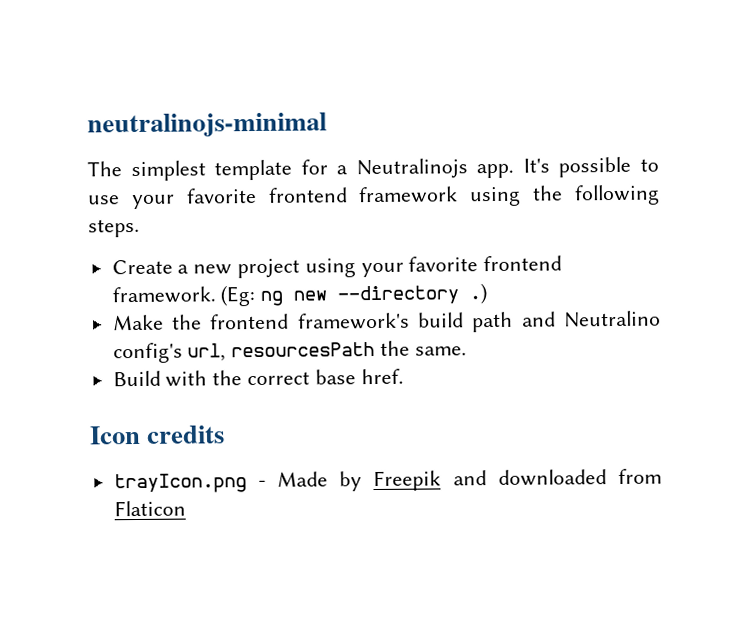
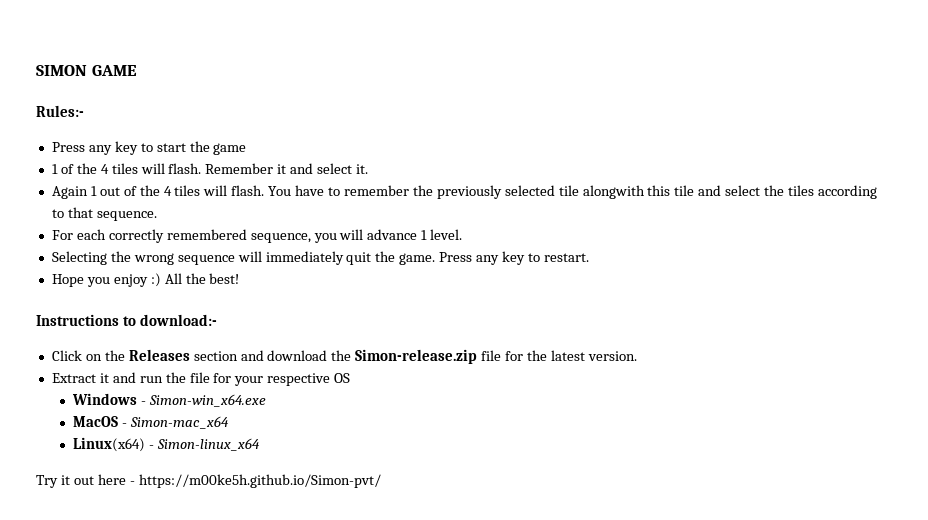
- neutralinojs-minimal
- The simplest template for a Neutralinojs app. It's possible to use your favorite frontend framework using the following steps.
- Create a new project using your favorite frontend framework. (Eg: ng new --directory .)
- Make the frontend framework's build path and Neutralino config's url, resourcesPath the same.
- Build with the correct base href.
- Icon credits
- trayIcon.png - Made by Freepik and downloaded from Flaticon
+ SIMON GAME
+ Rules:-
+ Press any key to start the game
+ 1 of the 4 tiles will flash. Remember it and select it.
+ Again 1 out of the 4 tiles will flash. You have to remember the previously selected tile alongwith this tile and select the tiles according to that sequence.
+ For each correctly remembered sequence, you will advance 1 level.
+ Selecting the wrong sequence will immediately quit the game. Press any key to restart.
+ Hope you enjoy :) All the best!
+ Instructions to download:-
+ Click on the Releases section and download the Simon-release.zip file for the latest version.
+ Extract it and run the file for your respective OS
+ Windows - Simon-win_x64.exe
+ MacOS - Simon-mac_x64
+ Linux(x64) - Simon-linux_x64
+ Try it out here - https://m00ke5h.github.io/Simon-pvt/

